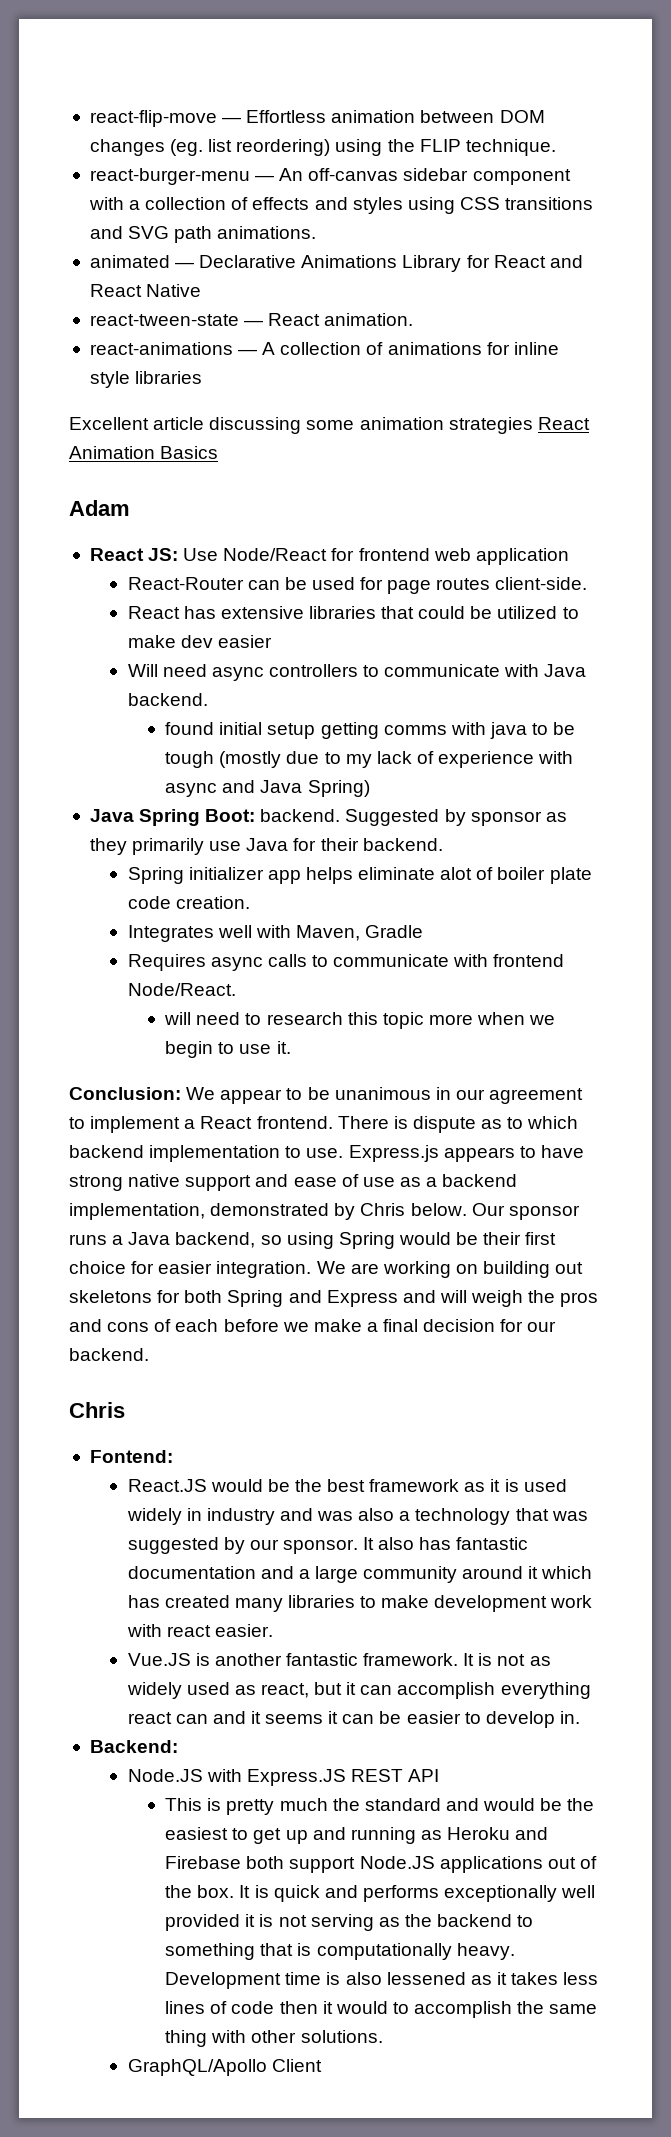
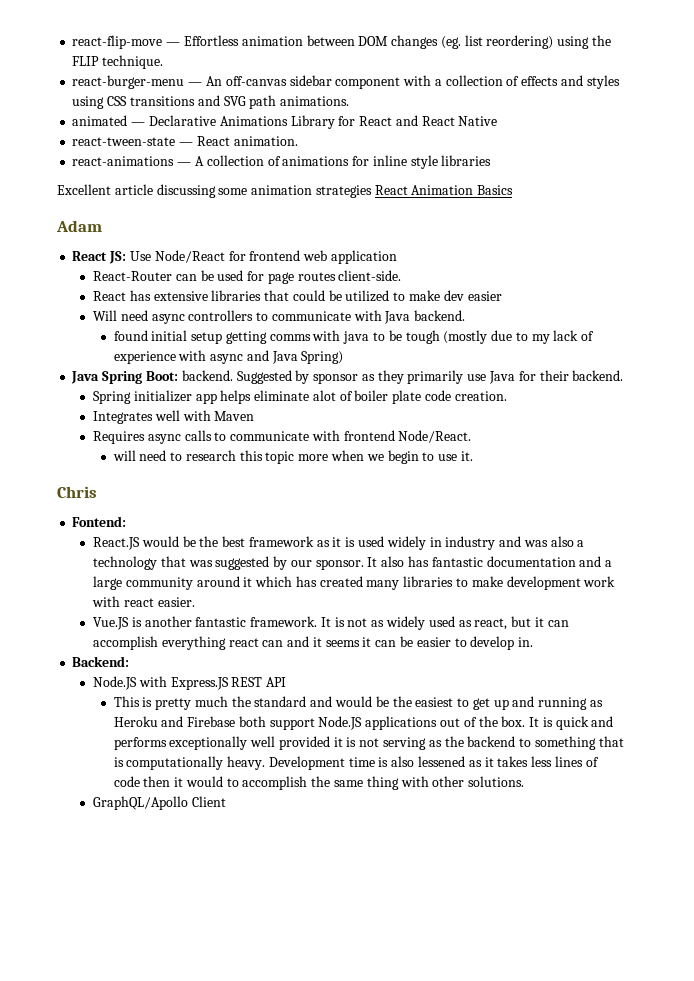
- Integrates well with Maven, Gradle
+ Integrates well with Maven
- Conclusion: We appear to be unanimous in our agreement to implement a React frontend. There is dispute as to which backend implementation to use. Express.js appears to have strong native support and ease of use as a backend implementation, demonstrated by Chris below. Our sponsor runs a Java backend, so using Spring would be their first choice for easier integration. We are working on building out skeletons for both Spring and Express and will weigh the pros and cons of each before we make a final decision for our backend.

